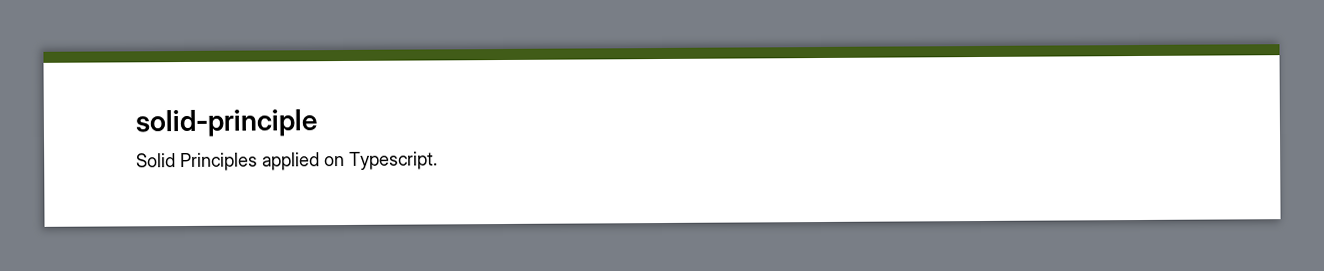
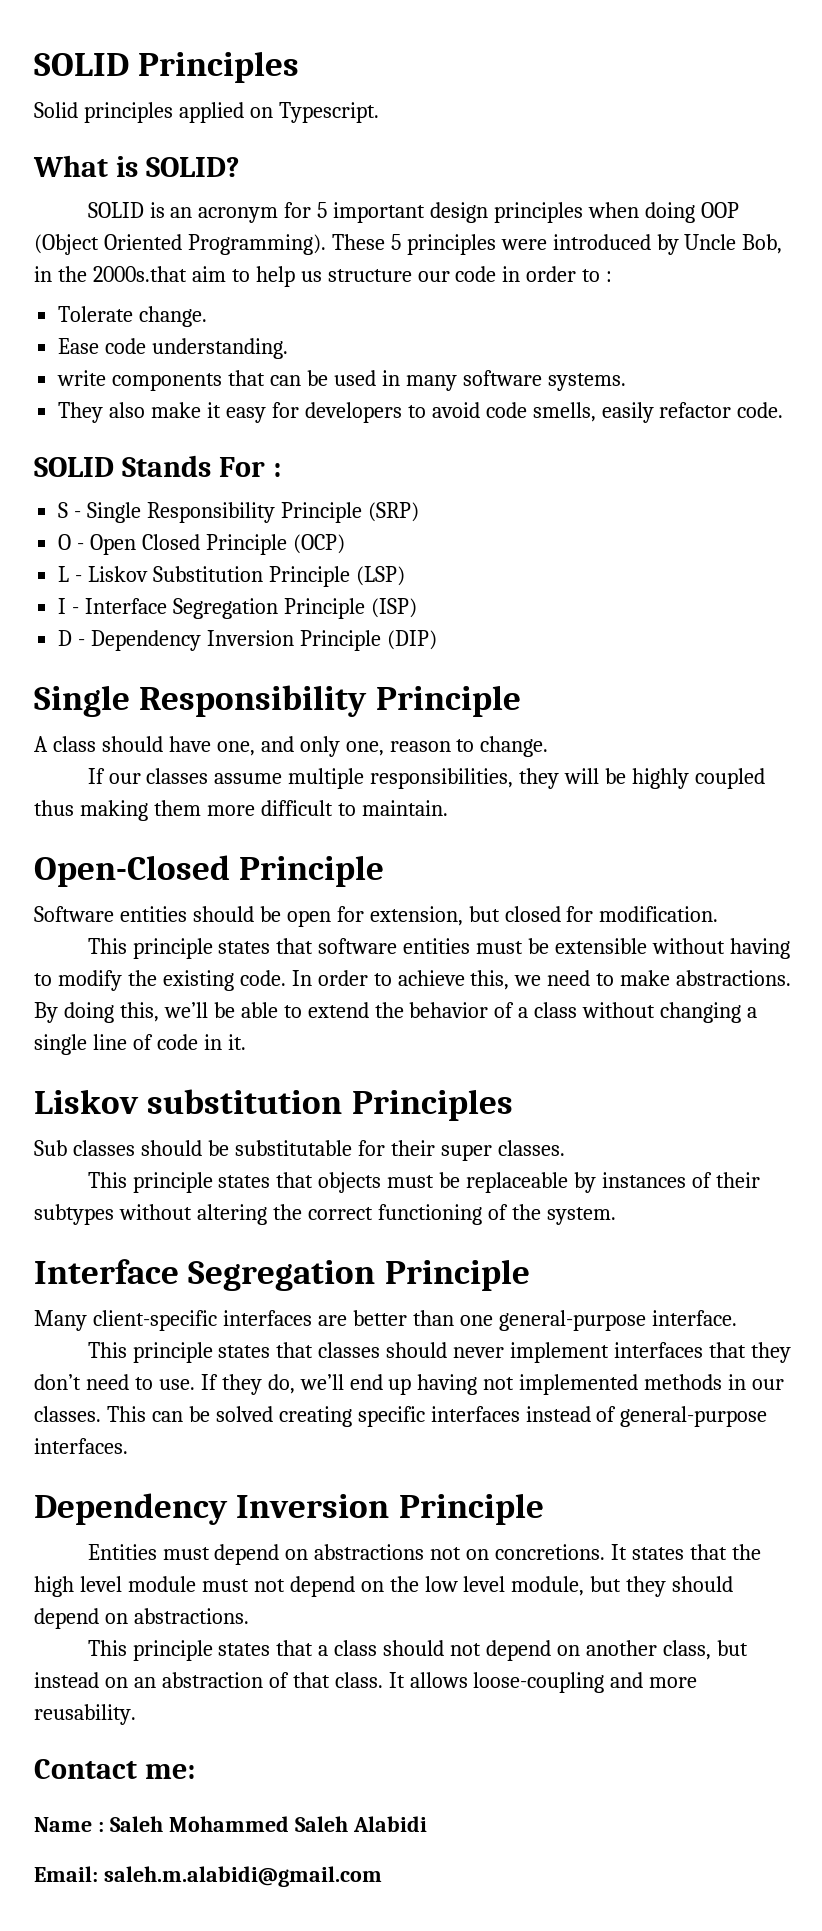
- solid-principle
+ SOLID Principles
- Solid Principles applied on Typescript.
+ Solid principles applied on Typescript.
+ What is SOLID?
+ SOLID is an acronym for 5 important design principles when doing OOP (Object Oriented Programming). These 5 principles were introduced by Uncle Bob, in the 2000s.that aim to help us structure our code in order to :
+ Tolerate change.
+ Ease code understanding.
+ write components that can be used in many software systems.
+ They also make it easy for developers to avoid code smells, easily refactor code.
+ SOLID Stands For :
+ S - Single Responsibility Principle (SRP)
+ O - Open Closed Principle (OCP)
+ L - Liskov Substitution Principle (LSP)
+ I - Interface Segregation Principle (ISP)
+ D - Dependency Inversion Principle (DIP)
+ Single Responsibility Principle
+ A class should have one, and only one, reason to change.
+ If our classes assume multiple responsibilities, they will be highly coupled thus making them more difficult to maintain.
+ Open-Closed Principle
+ Software entities should be open for extension, but closed for modification.
+ This principle states that software entities must be extensible without having to modify the existing code. In order to achieve this, we need to make abstractions. By doing this, we’ll be able to extend the behavior of a class without changing a single line of code in it.
+ Liskov substitution Principles
+ Sub classes should be substitutable for their super classes.
+ This principle states that objects must be replaceable by instances of their subtypes without altering the correct functioning of the system.
+ Interface Segregation Principle
+ Many client-specific interfaces are better than one general-purpose interface.
+ This principle states that classes should never implement interfaces that they don’t need to use. If they do, we’ll end up having not implemented methods in our classes. This can be solved creating specific interfaces instead of general-purpose interfaces.
+ Dependency Inversion Principle
+ Entities must depend on abstractions not on concretions. It states that the high level module must not depend on the low level module, but they should depend on abstractions.
+ This principle states that a class should not depend on another class, but instead on an abstraction of that class. It allows loose-coupling and more reusability.
+ Contact me:
+ Name : Saleh Mohammed Saleh Alabidi
+ Email: saleh.m.alabidi@gmail.com

